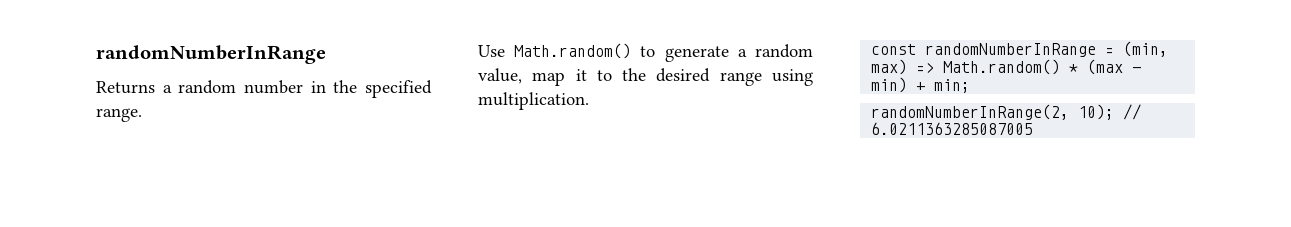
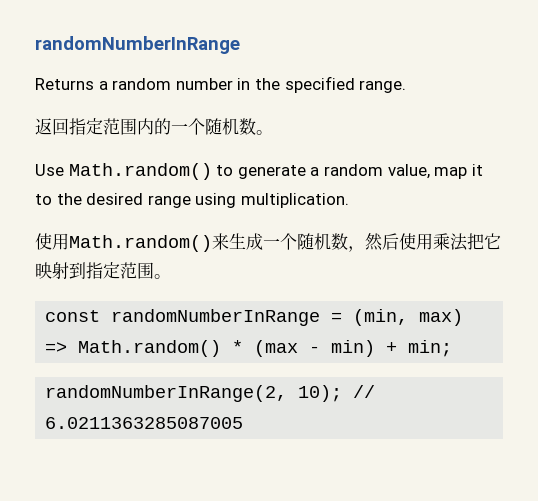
+ 返回指定范围内的一个随机数。
+ 使用Math.random()来生成一个随机数，然后使用乘法把它映射到指定范围。

